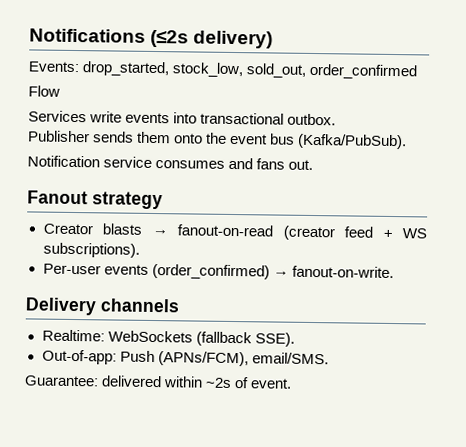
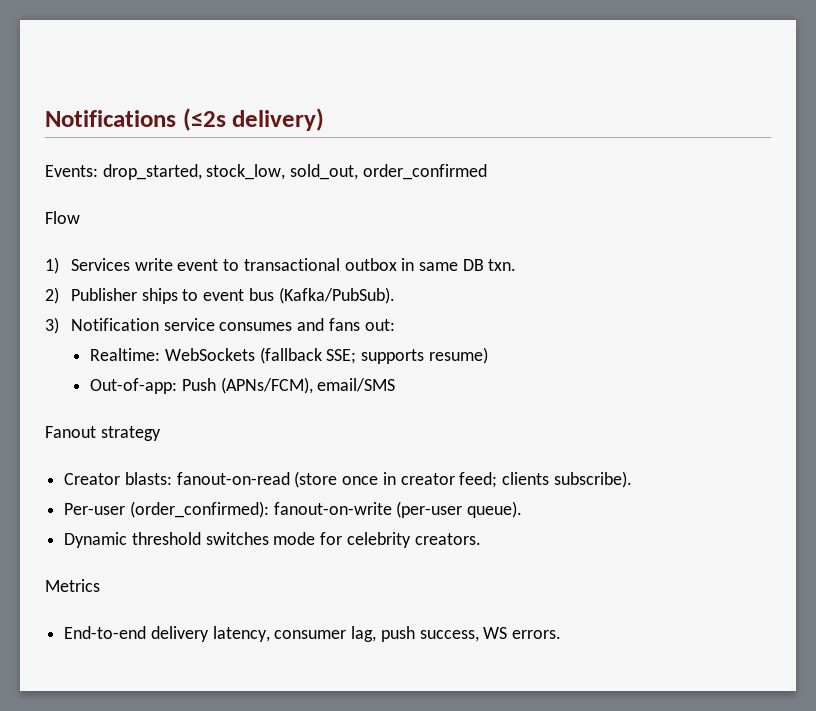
- Services write events into transactional outbox.
- Publisher sends them onto the event bus (Kafka/PubSub).
+ 1) Services write event to transactional outbox in same DB txn.
+ 2) Publisher ships to event bus (Kafka/PubSub).
- Notification service consumes and fans out.
+ 3) Notification service consumes and fans out:
+ Realtime: WebSockets (fallback SSE; supports resume)
+ Out-of-app: Push (APNs/FCM), email/SMS
  Fanout strategy
- Creator blasts → fanout-on-read (creator feed + WS subscriptions).
- Per-user events (order_confirmed) → fanout-on-write.
- Delivery channels
- Realtime: WebSockets (fallback SSE).
- Out-of-app: Push (APNs/FCM), email/SMS.
- Guarantee: delivered within ~2s of event.
+ Creator blasts: fanout-on-read (store once in creator feed; clients subscribe).
+ Per-user (order_confirmed): fanout-on-write (per-user queue).
+ Dynamic threshold switches mode for celebrity creators.
+ Metrics
+ End-to-end delivery latency, consumer lag, push success, WS errors.

